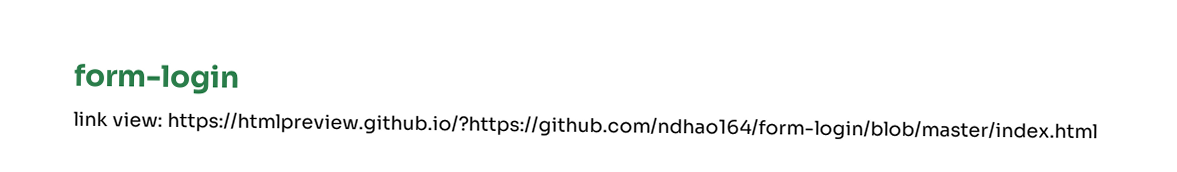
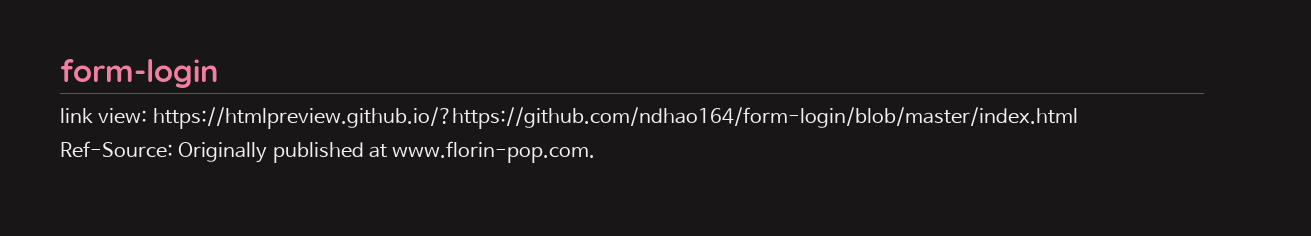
+ Ref-Source: Originally published at www.florin-pop.com.

